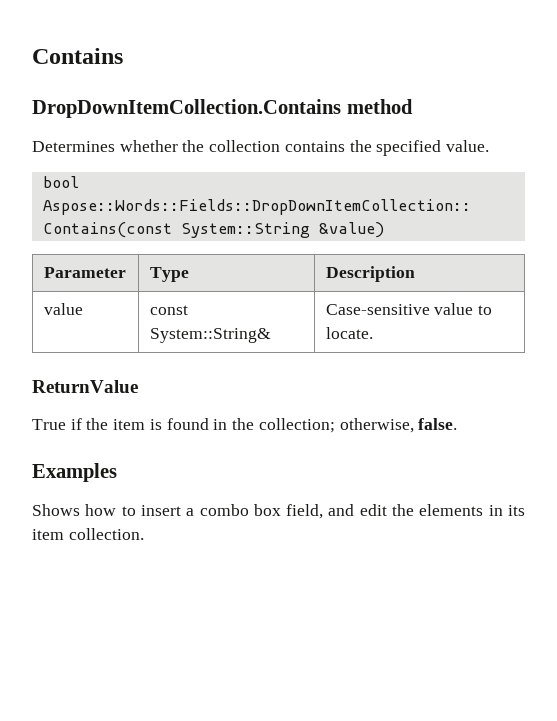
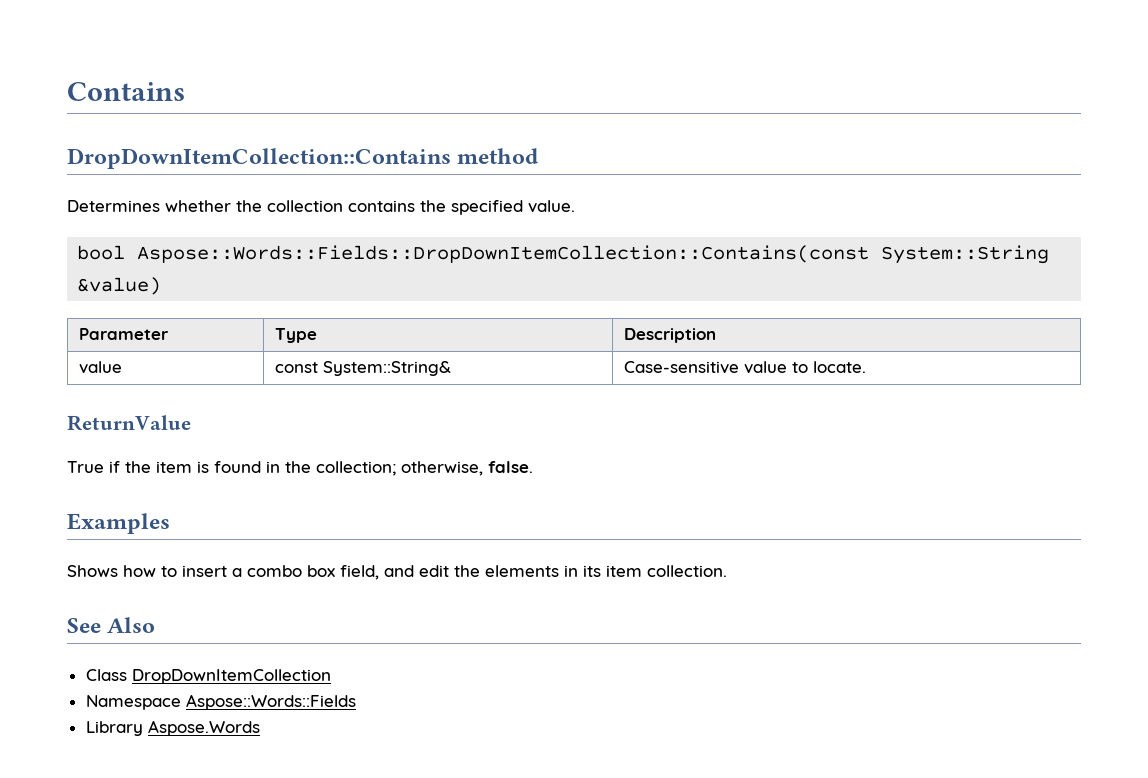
- DropDownItemCollection.Contains method
+ DropDownItemCollection::Contains method
+ See Also
+ Class DropDownItemCollection
+ Namespace Aspose::Words::Fields
+ Library Aspose.Words

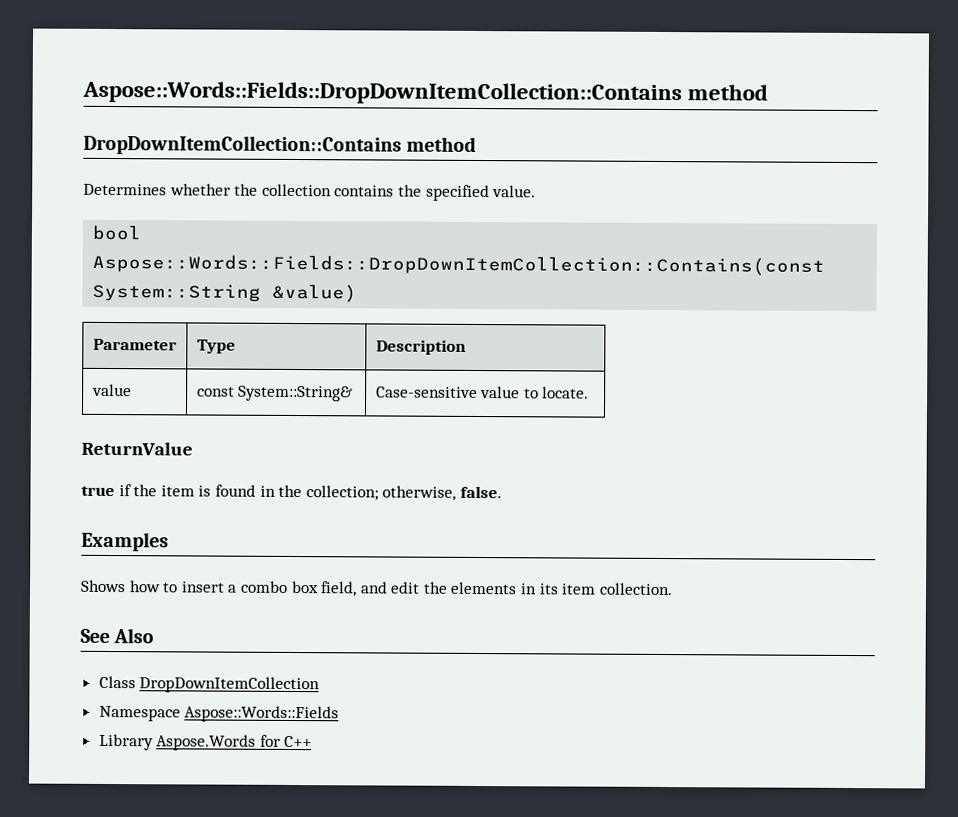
- Contains
+ Aspose::Words::Fields::DropDownItemCollection::Contains method
- True if the item is found in the collection; otherwise, false.
+ true if the item is found in the collection; otherwise, false.
- Library Aspose.Words
+ Library Aspose.Words for C++

